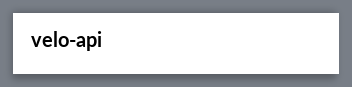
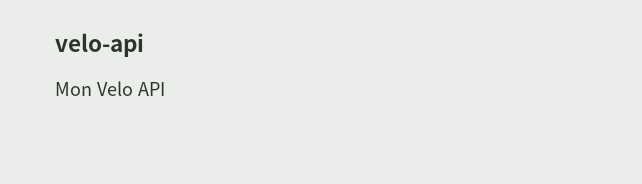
+ Mon Velo API

